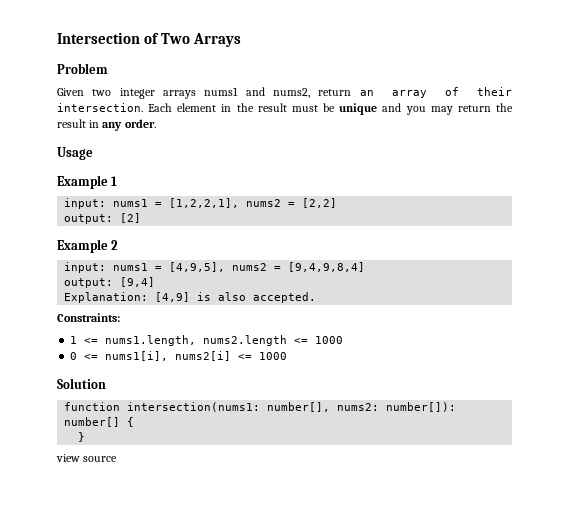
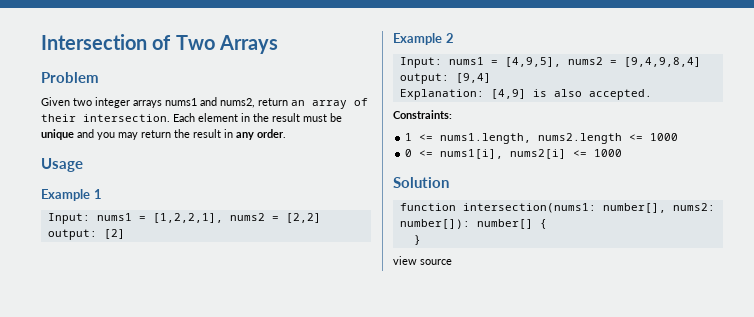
- input: nums1 = [1,2,2,1], nums2 = [2,2]
+ Input: nums1 = [1,2,2,1], nums2 = [2,2]
- input: nums1 = [4,9,5], nums2 = [9,4,9,8,4]
+ Input: nums1 = [4,9,5], nums2 = [9,4,9,8,4]

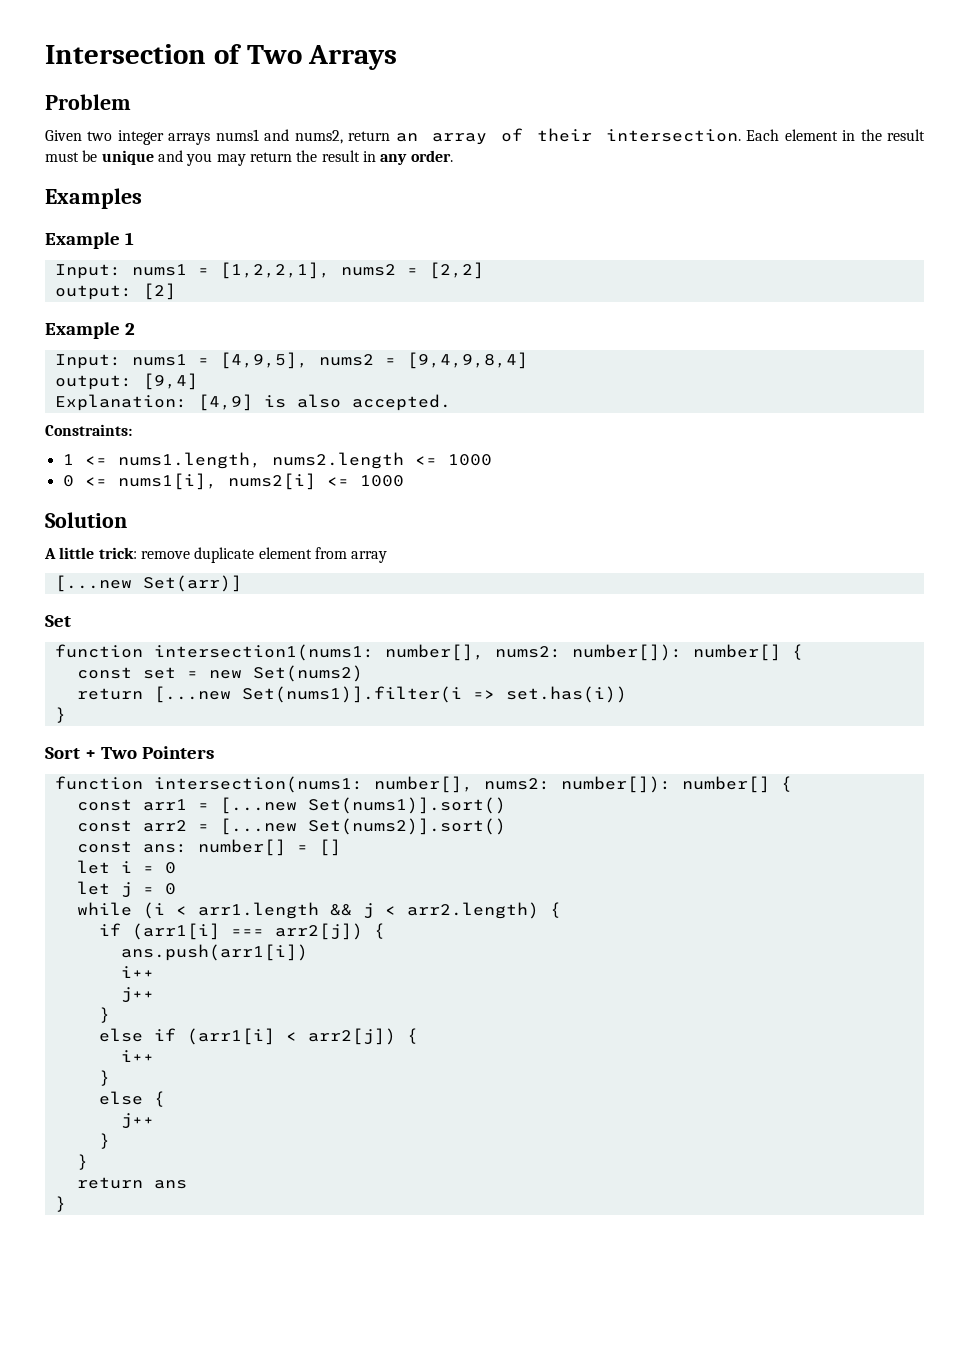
- Usage
+ Examples
+ A little trick: remove duplicate element from array
+ [...new Set(arr)]
+ Set
+ function intersection1(nums1: number[], nums2: number[]): number[] {
+ const set = new Set(nums2)
+ return [...new Set(nums1)].filter(i => set.has(i))
+ }
+ Sort + Two Pointers
+ const arr1 = [...new Set(nums1)].sort()
+ const arr2 = [...new Set(nums2)].sort()
+ const ans: number[] = []
+ let i = 0
+ let j = 0
+ while (i < arr1.length && j < arr2.length) {
+ if (arr1[i] === arr2[j]) {
+ ans.push(arr1[i])
+ i++
+ j++
  }
- view source
+ else if (arr1[i] < arr2[j]) {
+ i++
+ }
+ else {
+ j++
+ }
+ }
+ return ans
+ }

